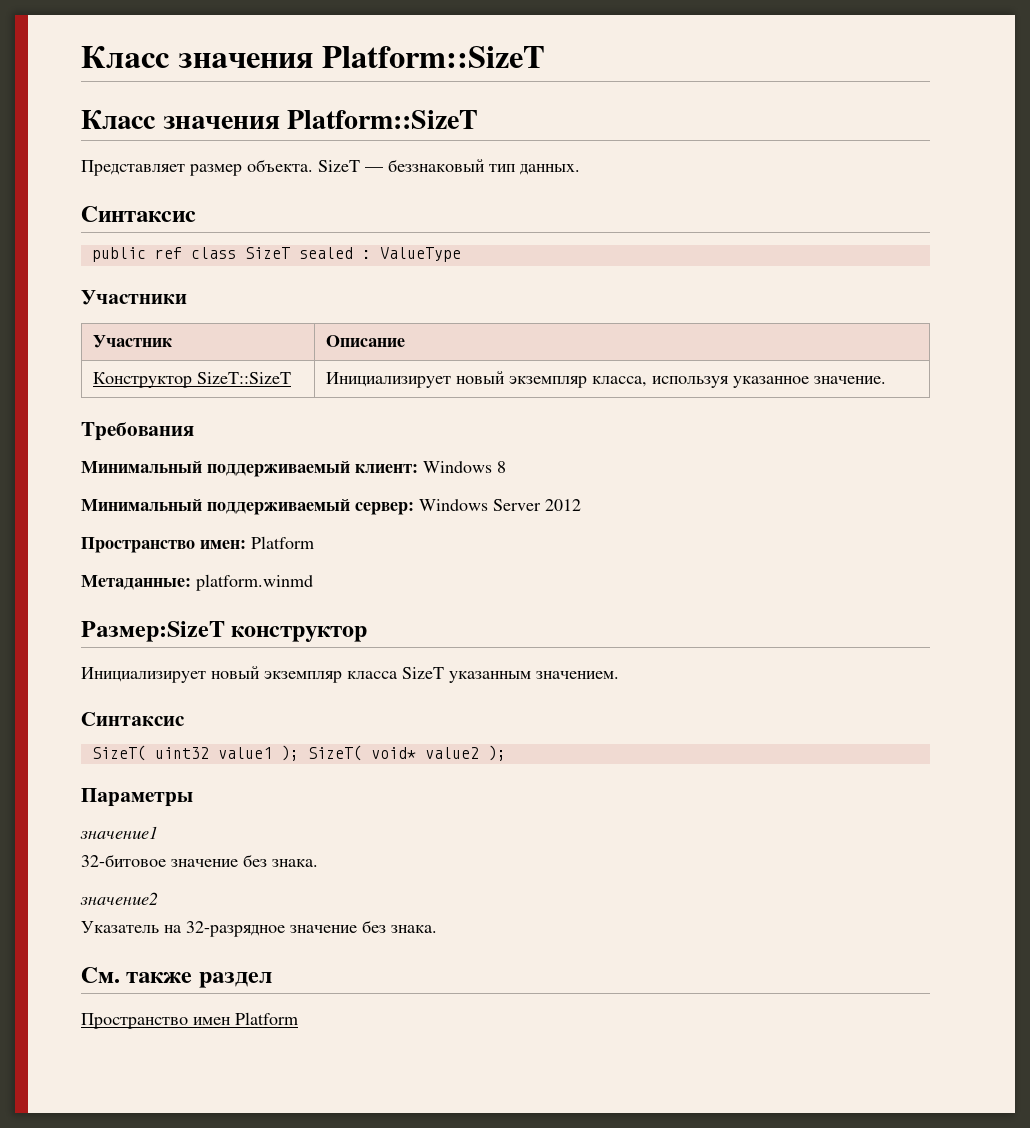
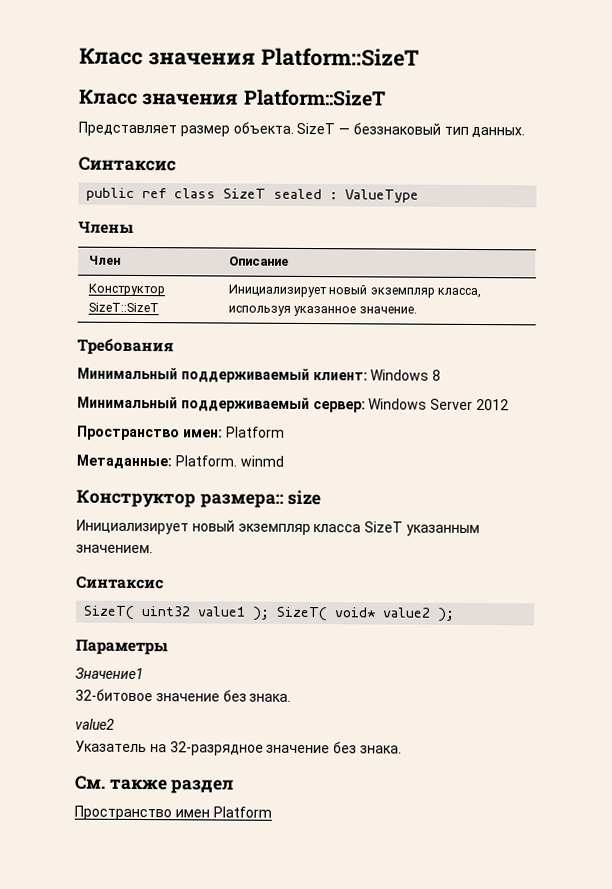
- Участники
- Участник | Описание
+ Члены
+ Член | Описание
- Метаданные: platform.winmd
- Размер:SizeT конструктор
+ Метаданные: Platform. winmd
+ Конструктор размера:: size
- значение1
+ Значение1
  32-битовое значение без знака.
- значение2
+ value2

